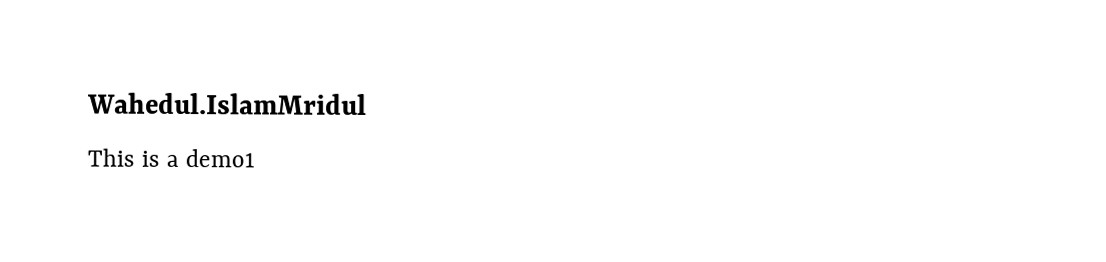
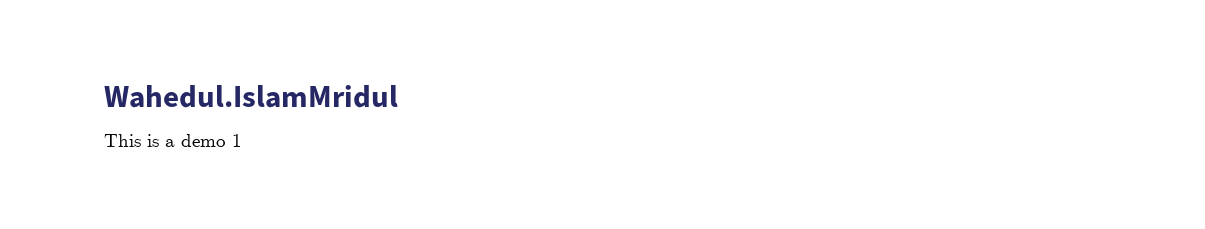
- This is a demo1
+ This is a demo 1

